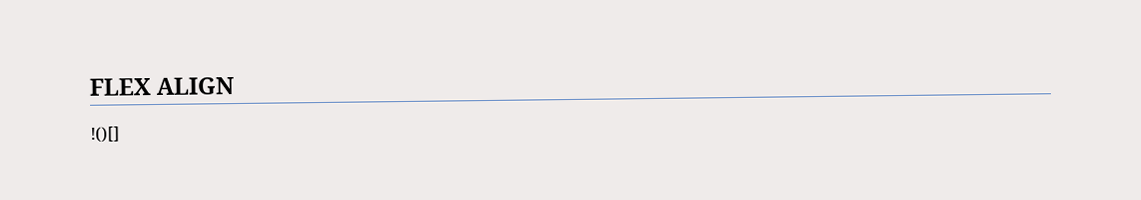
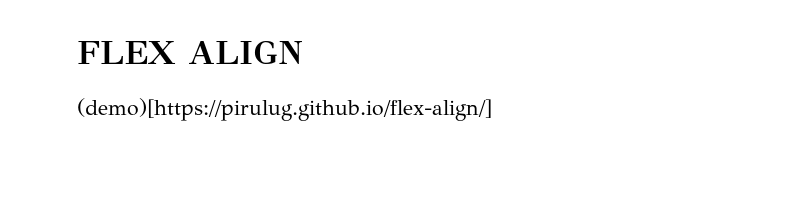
- !()[]
+ (demo)[https://pirulug.github.io/flex-align/]

